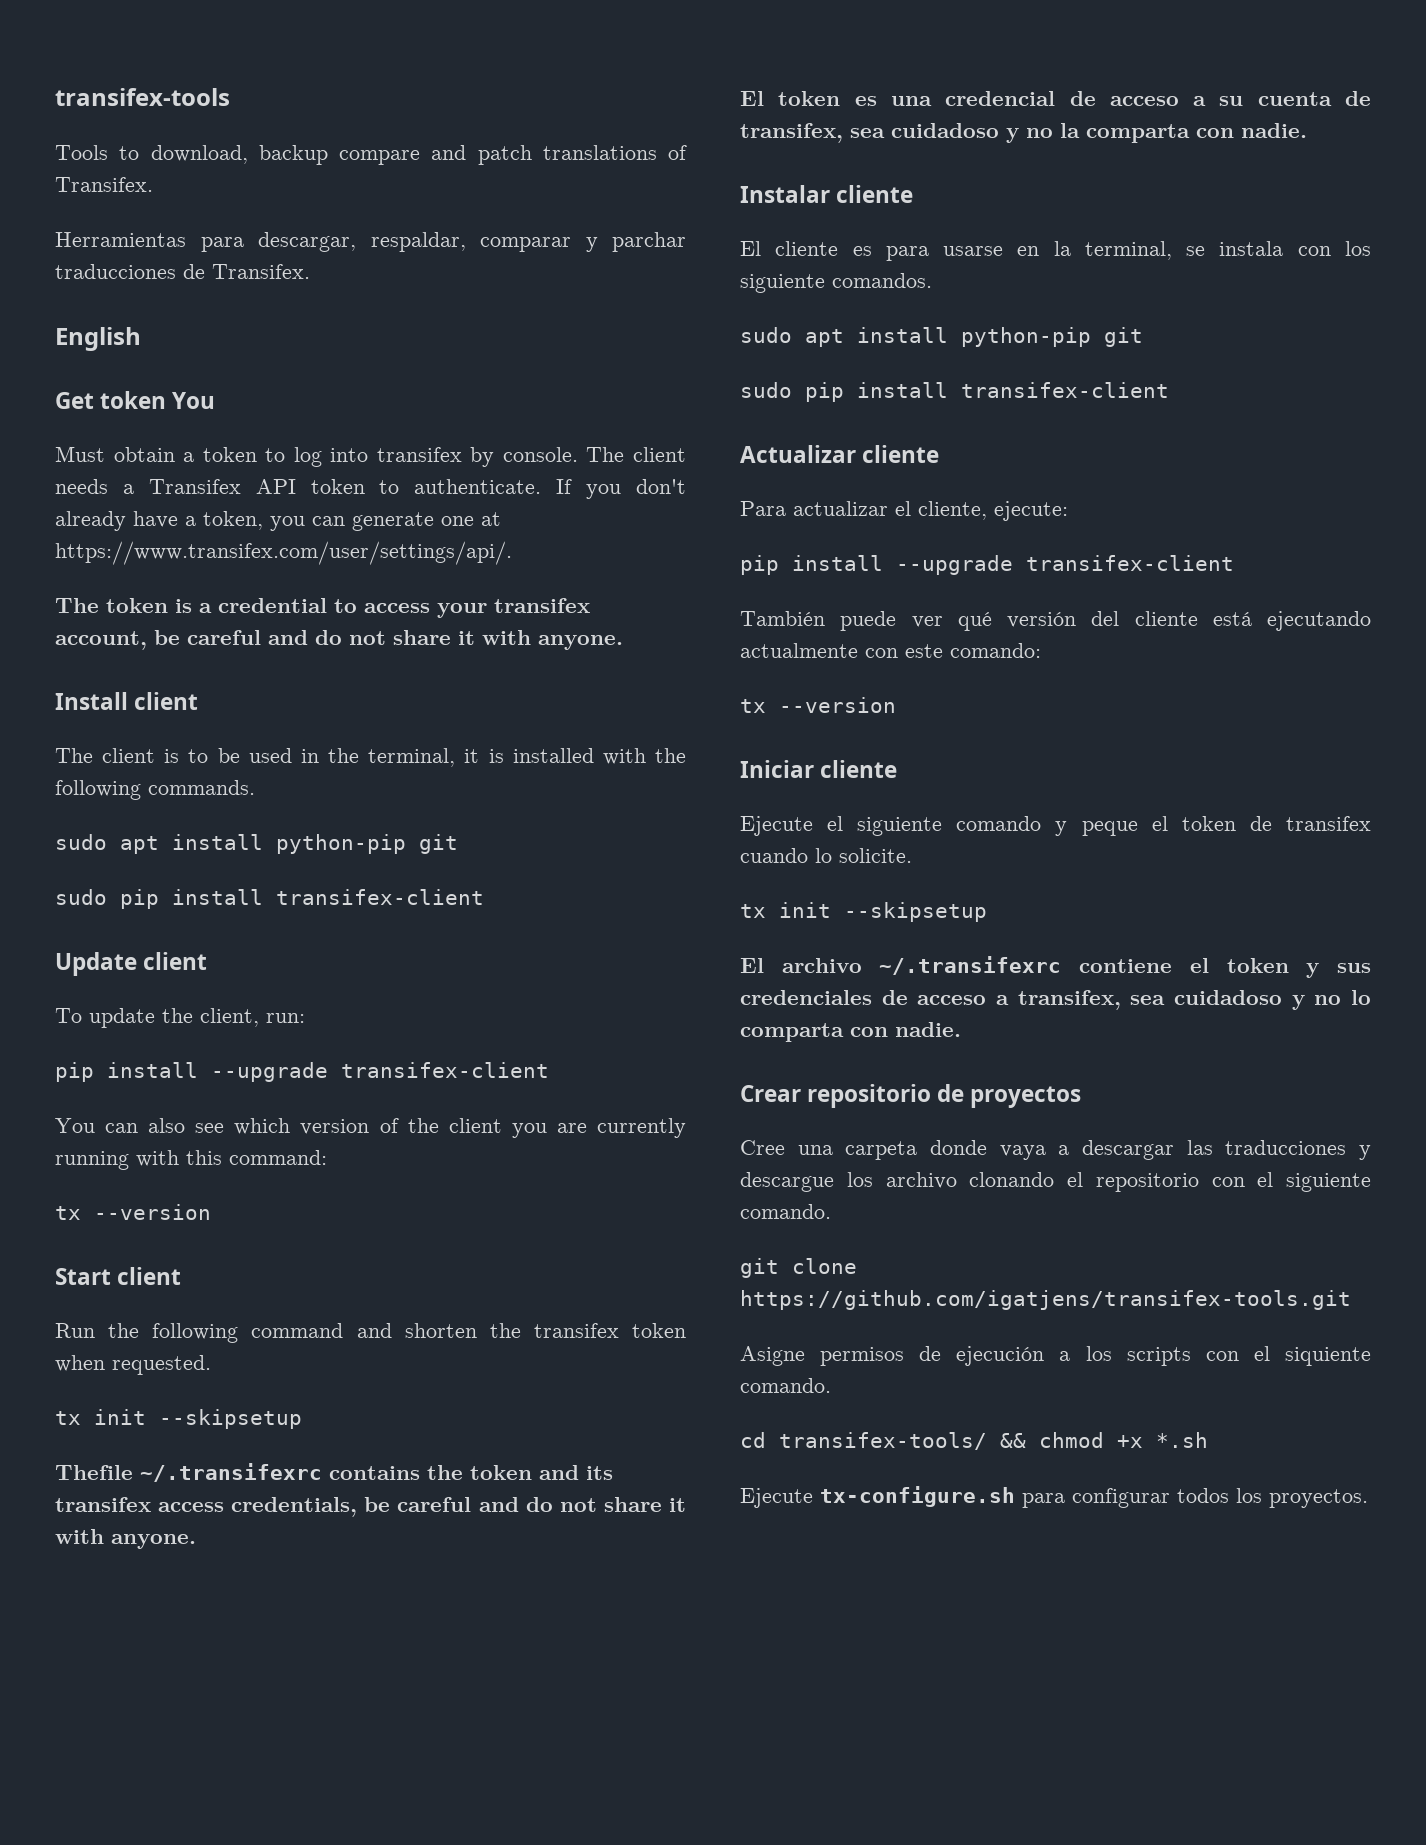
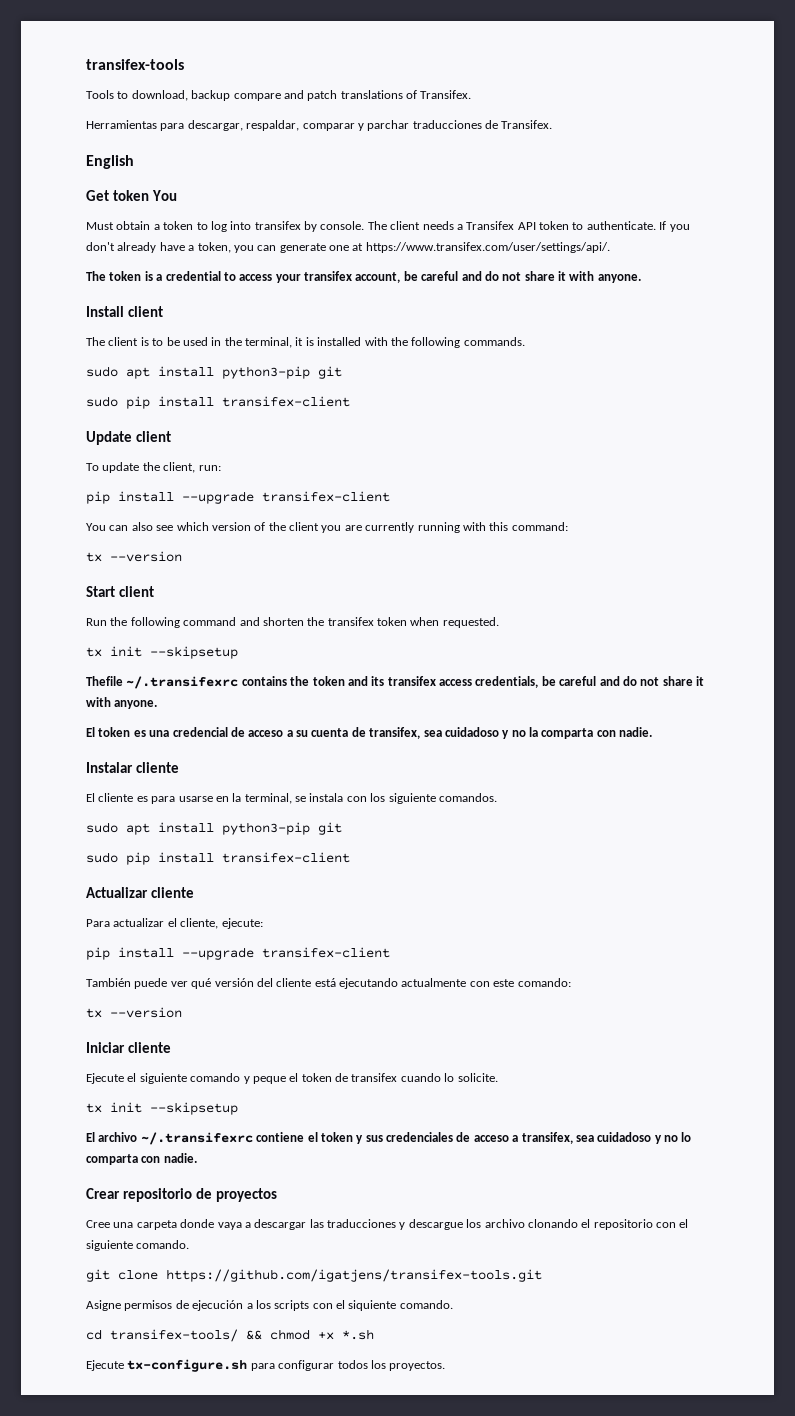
  The client is to be used in the terminal, it is installed with the following commands.
- sudo apt install python-pip git
+ sudo apt install python3-pip git
  El cliente es para usarse en la terminal, se instala con los siguiente comandos.
- sudo apt install python-pip git
+ sudo apt install python3-pip git

